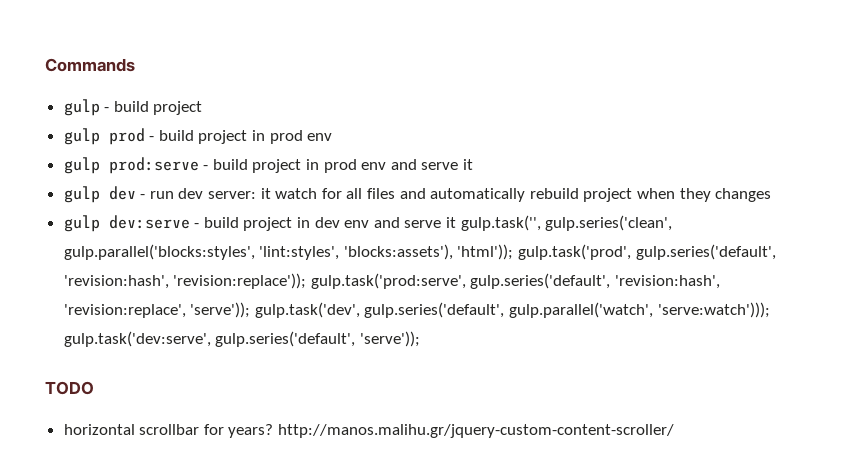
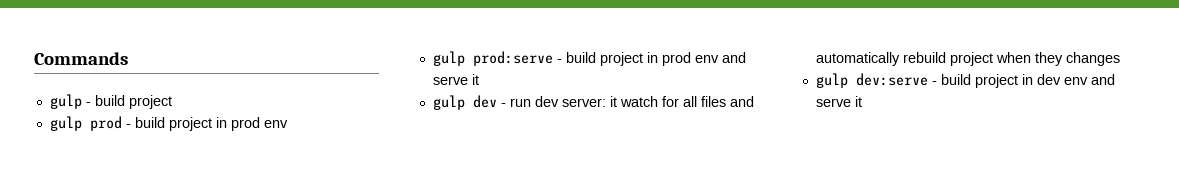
- gulp dev:serve - build project in dev env and serve it gulp.task('', gulp.series('clean', gulp.parallel('blocks:styles', 'lint:styles', 'blocks:assets'), 'html')); gulp.task('prod', gulp.series('default', 'revision:hash', 'revision:replace')); gulp.task('prod:serve', gulp.series('default', 'revision:hash', 'revision:replace', 'serve')); gulp.task('dev', gulp.series('default', gulp.parallel('watch', 'serve:watch'))); gulp.task('dev:serve', gulp.series('default', 'serve'));
- TODO
- horizontal scrollbar for years? http://manos.malihu.gr/jquery-custom-content-scroller/
+ gulp dev:serve - build project in dev env and serve it

